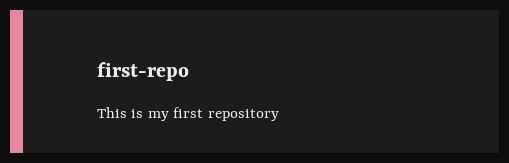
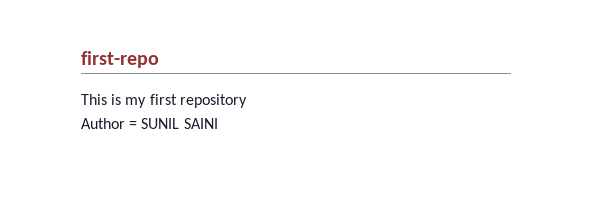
+ Author = SUNIL SAINI

